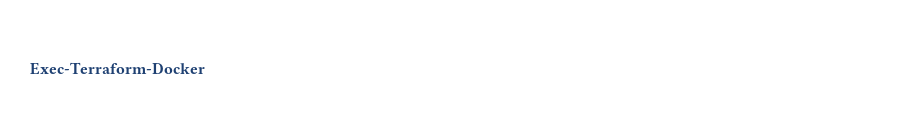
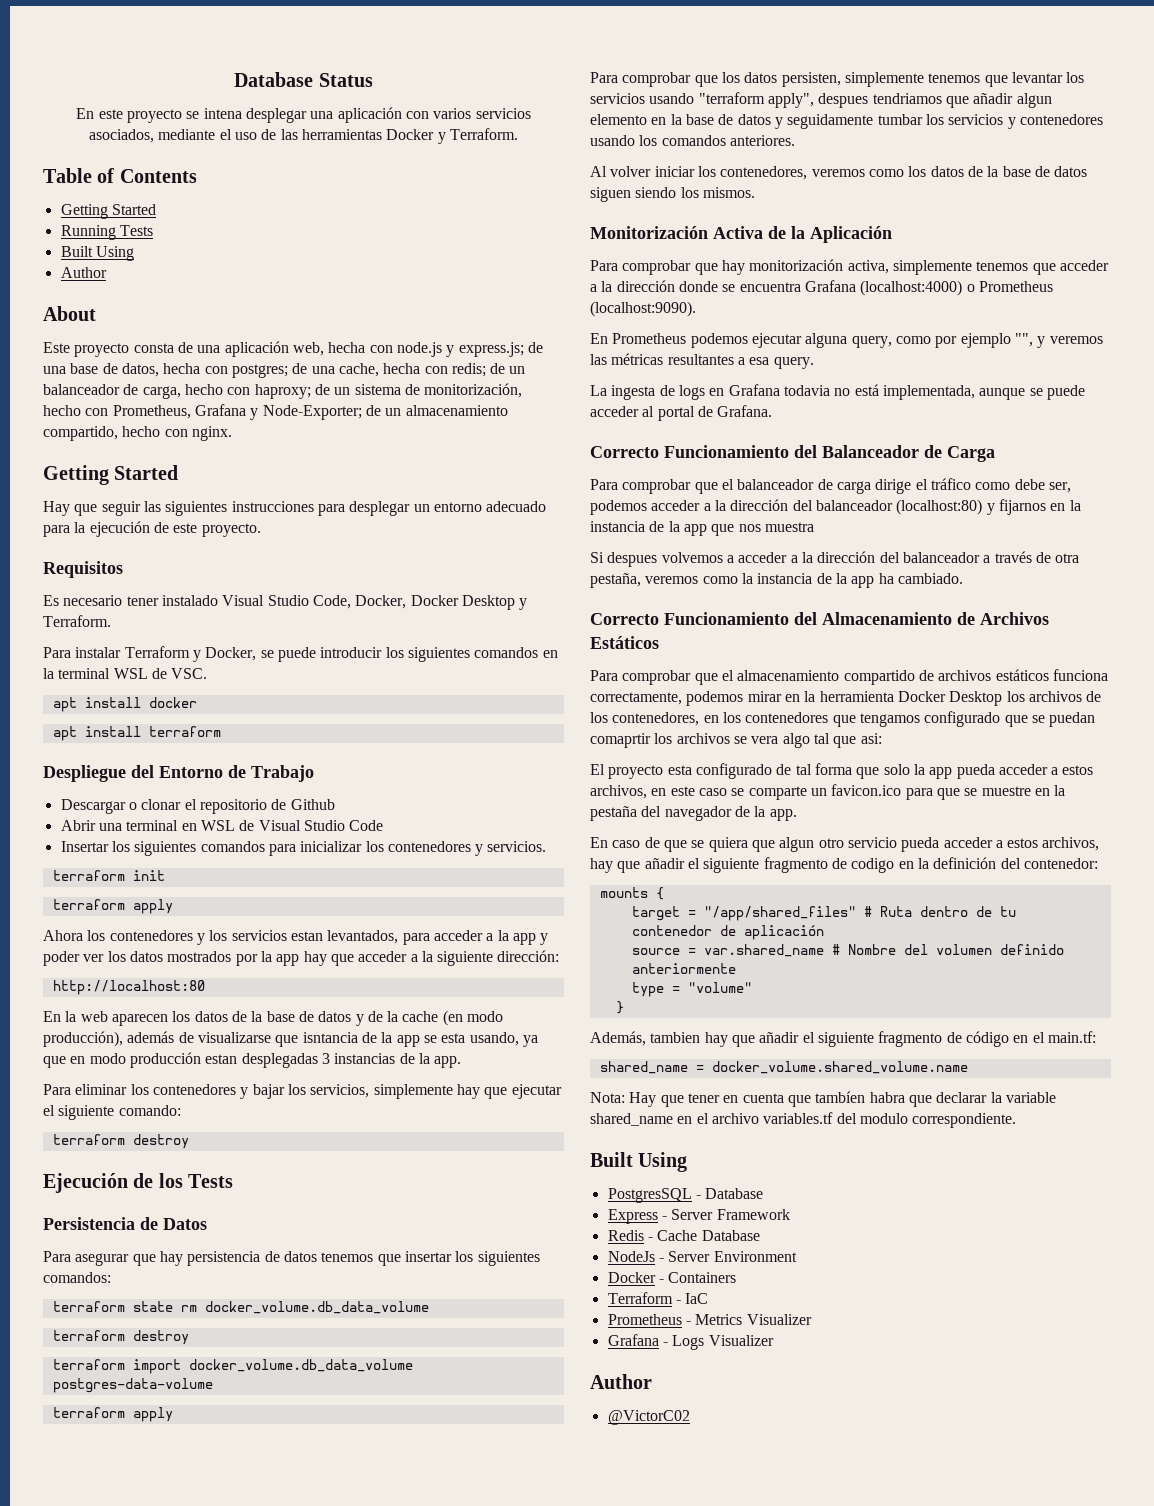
- Exec-Terraform-Docker
+ Database Status
+ En este proyecto se intena desplegar una aplicación con varios servicios asociados, mediante el uso de las herramientas Docker y Terraform.
+ Table of Contents
+ Getting Started
+ Running Tests
+ Built Using
+ Author
+ About
+ Este proyecto consta de una aplicación web, hecha con node.js y express.js; de una base de datos, hecha con postgres; de una cache, hecha con redis; de un balanceador de carga, hecho con haproxy; de un sistema de monitorización, hecho con Prometheus, Grafana y Node-Exporter; de un almacenamiento compartido, hecho con nginx.
+ Getting Started
+ Hay que seguir las siguientes instrucciones para desplegar un entorno adecuado para la ejecución de este proyecto.
+ Requisitos
+ Es necesario tener instalado Visual Studio Code, Docker, Docker Desktop y Terraform.
+ Para instalar Terraform y Docker, se puede introducir los siguientes comandos en la terminal WSL de VSC.
+ apt install docker
+ apt install terraform
+ Despliegue del Entorno de Trabajo
+ Descargar o clonar el repositorio de Github
+ Abrir una terminal en WSL de Visual Studio Code
+ Insertar los siguientes comandos para inicializar los contenedores y servicios.
+ terraform init
+ terraform apply
+ Ahora los contenedores y los servicios estan levantados, para acceder a la app y poder ver los datos mostrados por la app hay que acceder a la siguiente dirección:
+ http://localhost:80
+ En la web aparecen los datos de la base de datos y de la cache (en modo producción), además de visualizarse que isntancia de la app se esta usando, ya que en modo producción estan desplegadas 3 instancias de la app.
+ Para eliminar los contenedores y bajar los servicios, simplemente hay que ejecutar el siguiente comando:
+ terraform destroy
+ Ejecución de los Tests
+ Persistencia de Datos
+ Para asegurar que hay persistencia de datos tenemos que insertar los siguientes comandos:
+ terraform state rm docker_volume.db_data_volume
+ terraform destroy
+ terraform import docker_volume.db_data_volume postgres-data-volume
+ terraform apply
+ Para comprobar que los datos persisten, simplemente tenemos que levantar los servicios usando "terraform apply", despues tendriamos que añadir algun elemento en la base de datos y seguidamente tumbar los servicios y contenedores usando los comandos anteriores.
+ Al volver iniciar los contenedores, veremos como los datos de la base de datos siguen siendo los mismos.
+ Monitorización Activa de la Aplicación
+ Para comprobar que hay monitorización activa, simplemente tenemos que acceder a la dirección donde se encuentra Grafana (localhost:4000) o Prometheus (localhost:9090).
+ En Prometheus podemos ejecutar alguna query, como por ejemplo "", y veremos las métricas resultantes a esa query.
+ La ingesta de logs en Grafana todavia no está implementada, aunque se puede acceder al portal de Grafana.
+ Correcto Funcionamiento del Balanceador de Carga
+ Para comprobar que el balanceador de carga dirige el tráfico como debe ser, podemos acceder a la dirección del balanceador (localhost:80) y fijarnos en la instancia de la app que nos muestra
+ Si despues volvemos a acceder a la dirección del balanceador a través de otra pestaña, veremos como la instancia de la app ha cambiado.
+ Correcto Funcionamiento del Almacenamiento de Archivos Estáticos
+ Para comprobar que el almacenamiento compartido de archivos estáticos funciona correctamente, podemos mirar en la herramienta Docker Desktop los archivos de los contenedores, en los contenedores que tengamos configurado que se puedan comaprtir los archivos se vera algo tal que asi:
+ El proyecto esta configurado de tal forma que solo la app pueda acceder a estos archivos, en este caso se comparte un favicon.ico para que se muestre en la pestaña del navegador de la app.
+ En caso de que se quiera que algun otro servicio pueda acceder a estos archivos, hay que añadir el siguiente fragmento de codigo en la definición del contenedor:
+ mounts {
+ target = "/app/shared_files" # Ruta dentro de tu contenedor de aplicación
+ source = var.shared_name # Nombre del volumen definido anteriormente
+ type = "volume"
+ }
+ Además, tambien hay que añadir el siguiente fragmento de código en el main.tf:
+ shared_name = docker_volume.shared_volume.name
+ Nota: Hay que tener en cuenta que tambíen habra que declarar la variable shared_name en el archivo variables.tf del modulo correspondiente.
+ Built Using
+ PostgresSQL - Database
+ Express - Server Framework
+ Redis - Cache Database
+ NodeJs - Server Environment
+ Docker - Containers
+ Terraform - IaC
+ Prometheus - Metrics Visualizer
+ Grafana - Logs Visualizer
+ Author
+ @VictorC02

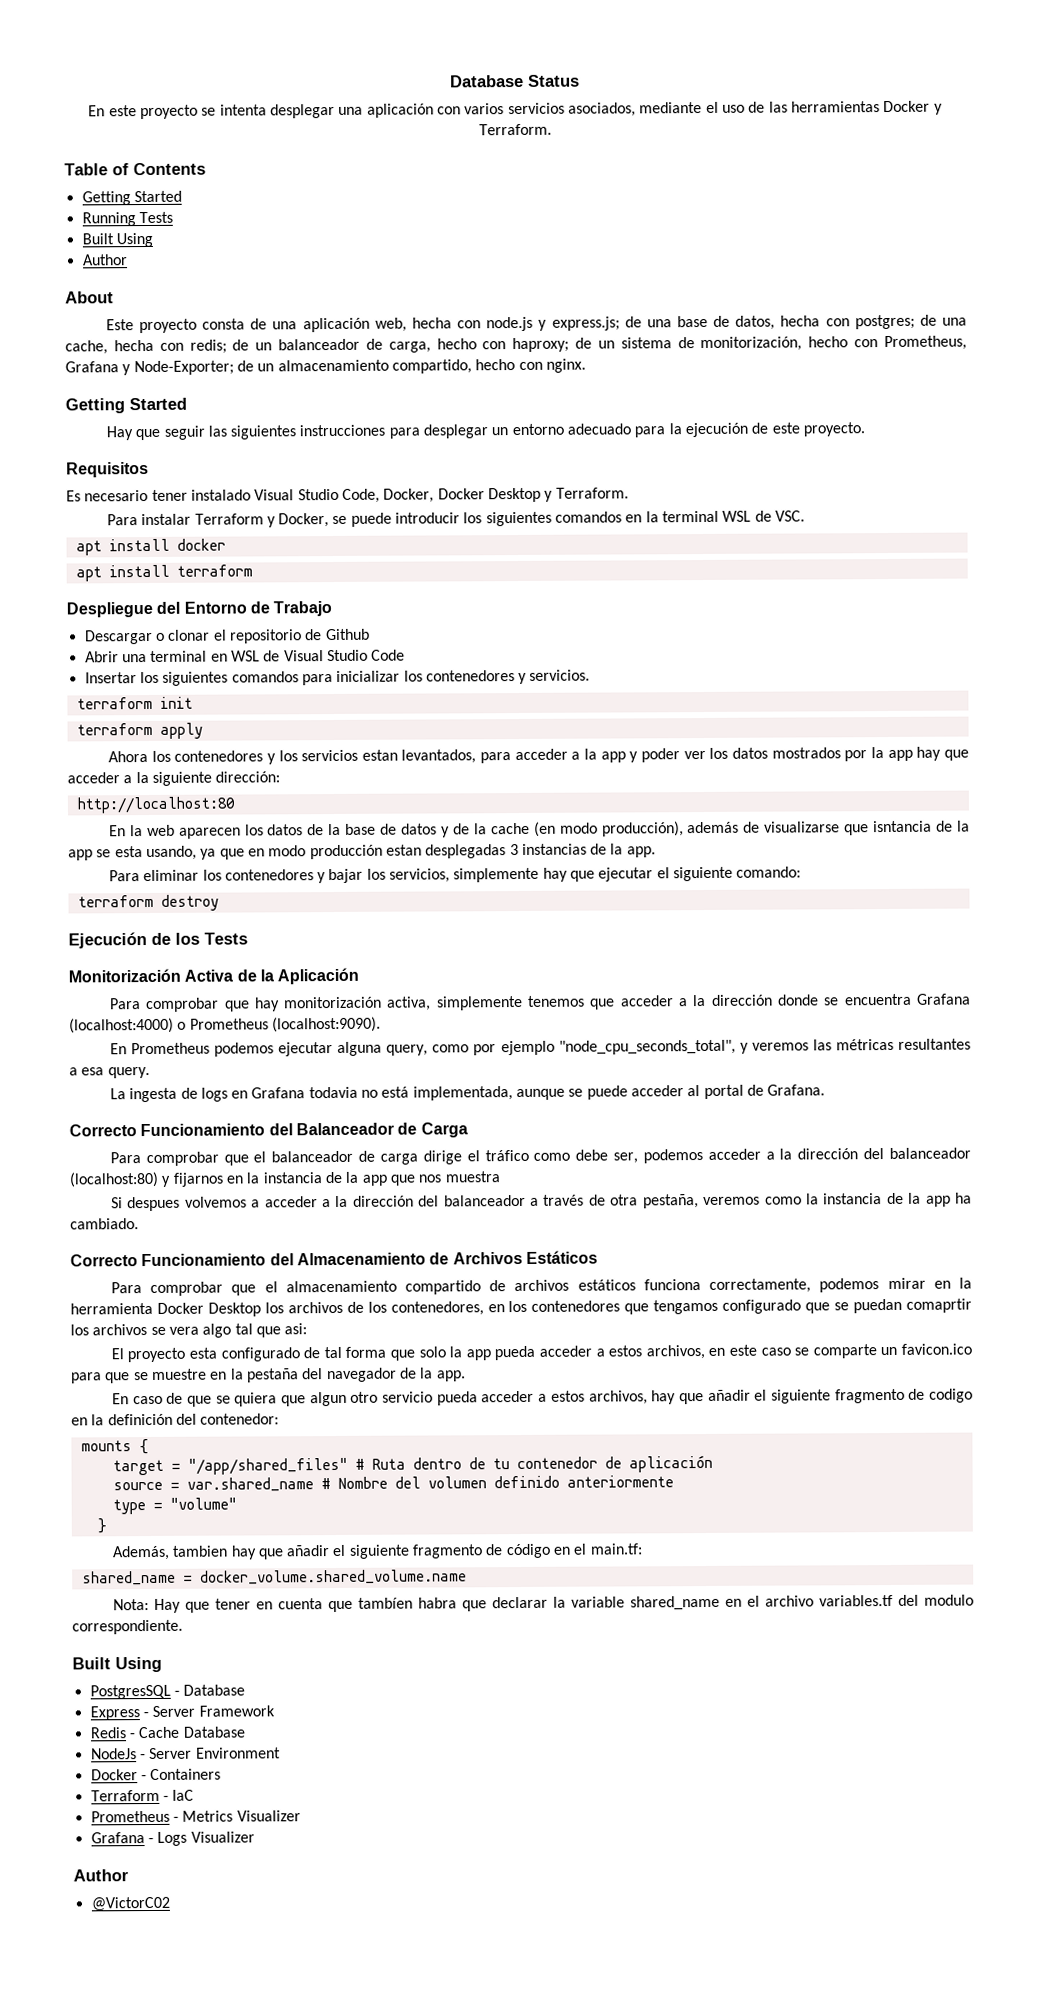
- En este proyecto se intena desplegar una aplicación con varios servicios asociados, mediante el uso de las herramientas Docker y Terraform.
+ En este proyecto se intenta desplegar una aplicación con varios servicios asociados, mediante el uso de las herramientas Docker y Terraform.
- Persistencia de Datos
- Para asegurar que hay persistencia de datos tenemos que insertar los siguientes comandos:
- terraform state rm docker_volume.db_data_volume
- terraform destroy
- terraform import docker_volume.db_data_volume postgres-data-volume
- terraform apply
- Para comprobar que los datos persisten, simplemente tenemos que levantar los servicios usando "terraform apply", despues tendriamos que añadir algun elemento en la base de datos y seguidamente tumbar los servicios y contenedores usando los comandos anteriores.
- Al volver iniciar los contenedores, veremos como los datos de la base de datos siguen siendo los mismos.
- En Prometheus podemos ejecutar alguna query, como por ejemplo "", y veremos las métricas resultantes a esa query.
+ En Prometheus podemos ejecutar alguna query, como por ejemplo "node_cpu_seconds_total", y veremos las métricas resultantes a esa query.

